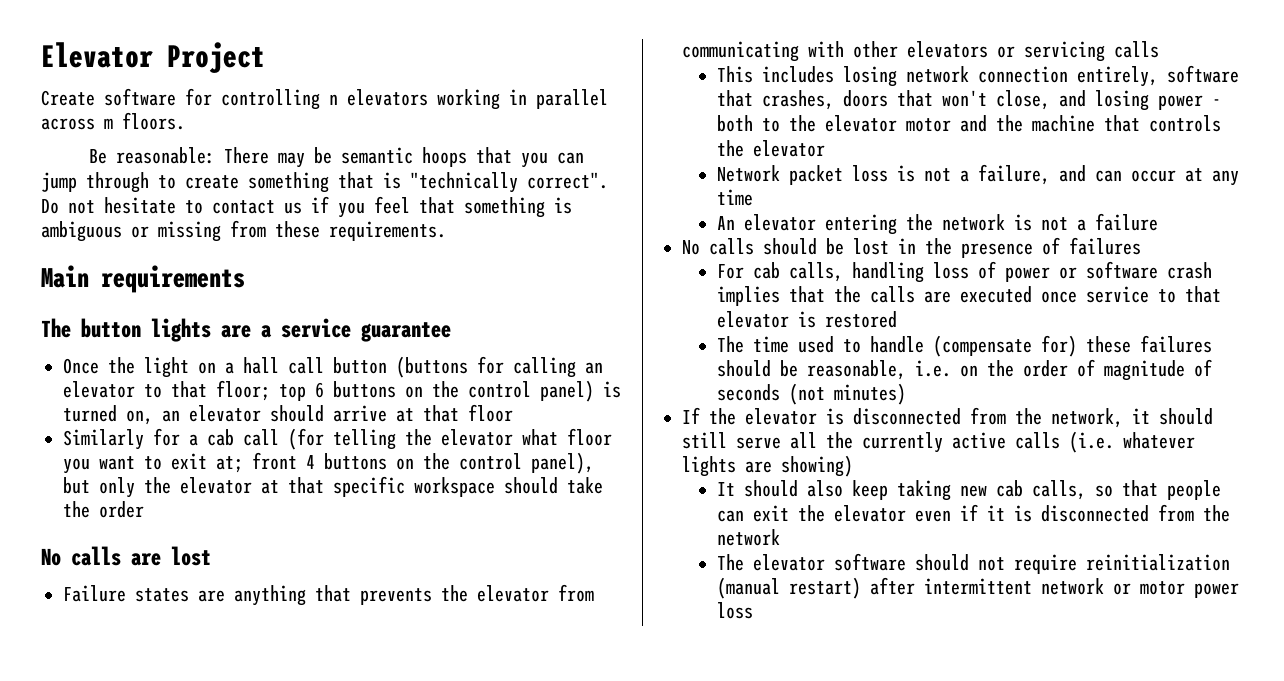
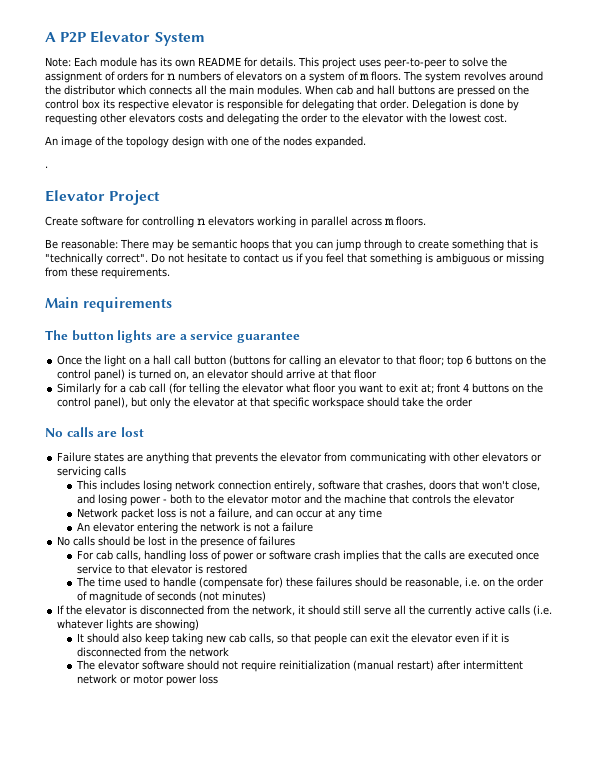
+ A P2P Elevator System
+ Note: Each module has its own README for details. This project uses peer-to-peer to solve the assignment of orders for n numbers of elevators on a system of m floors. The system revolves around the distributor which connects all the main modules. When cab and hall buttons are pressed on the control box its respective elevator is responsible for delegating that order. Delegation is done by requesting other elevators costs and delegating the order to the elevator with the lowest cost.
+ An image of the topology design with one of the nodes expanded.
+ .

